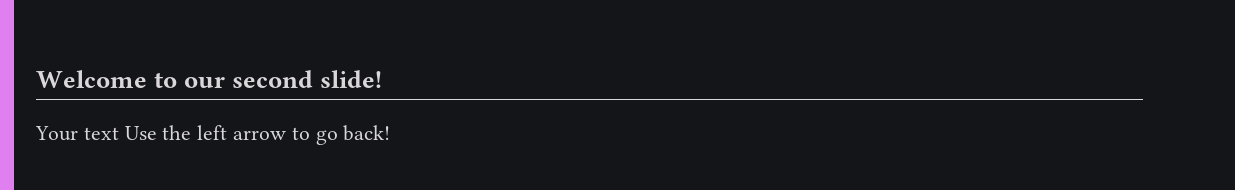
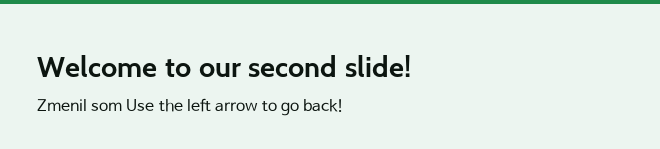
- Your text Use the left arrow to go back!
+ Zmenil som Use the left arrow to go back!

